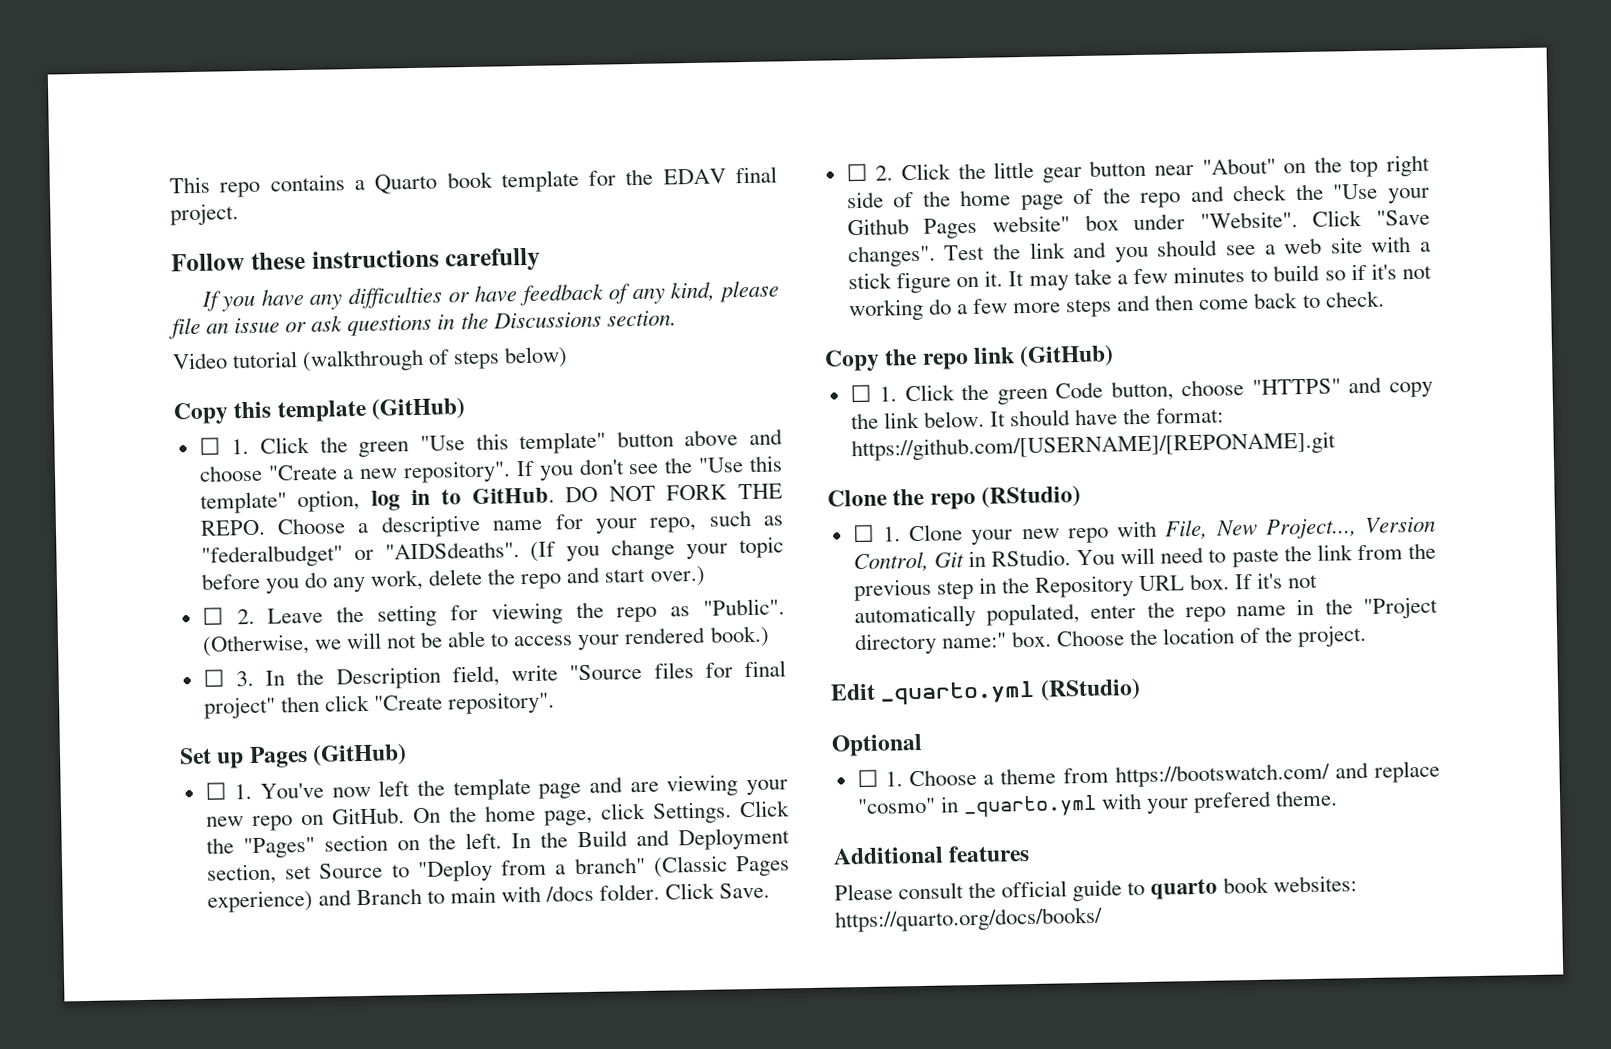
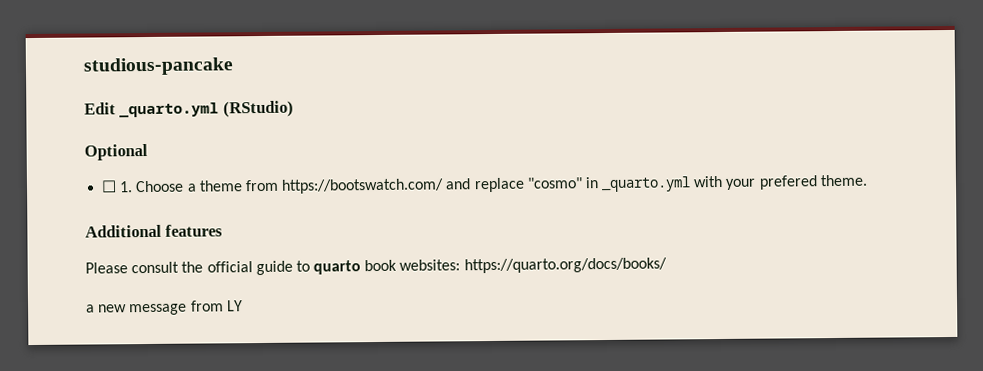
- This repo contains a Quarto book template for the EDAV final project.
- Follow these instructions carefully
- If you have any difficulties or have feedback of any kind, please file an issue or ask questions in the Discussions section.
- Video tutorial (walkthrough of steps below)
- Copy this template (GitHub)
- ☐ 1. Click the green "Use this template" button above and choose "Create a new repository". If you don't see the "Use this template" option, log in to GitHub. DO NOT FORK THE REPO. Choose a descriptive name for your repo, such as "federalbudget" or "AIDSdeaths". (If you change your topic before you do any work, delete the repo and start over.)
- ☐ 2. Leave the setting for viewing the repo as "Public". (Otherwise, we will not be able to access your rendered book.)
- ☐ 3. In the Description field, write "Source files for final project" then click "Create repository".
- Set up Pages (GitHub)
- ☐ 1. You've now left the template page and are viewing your new repo on GitHub. On the home page, click Settings. Click the "Pages" section on the left. In the Build and Deployment section, set Source to "Deploy from a branch" (Classic Pages experience) and Branch to main with /docs folder. Click Save.
- ☐ 2. Click the little gear button near "About" on the top right side of the home page of the repo and check the "Use your Github Pages website" box under "Website". Click "Save changes". Test the link and you should see a web site with a stick figure on it. It may take a few minutes to build so if it's not working do a few more steps and then come back to check.
- Copy the repo link (GitHub)
- ☐ 1. Click the green Code button, choose "HTTPS" and copy the link below. It should have the format: https://github.com/[USERNAME]/[REPONAME].git
- Clone the repo (RStudio)
- ☐ 1. Clone your new repo with File, New Project..., Version Control, Git in RStudio. You will need to paste the link from the previous step in the Repository URL box. If it's not automatically populated, enter the repo name in the "Project directory name:" box. Choose the location of the project.
+ studious-pancake
+ a new message from LY

